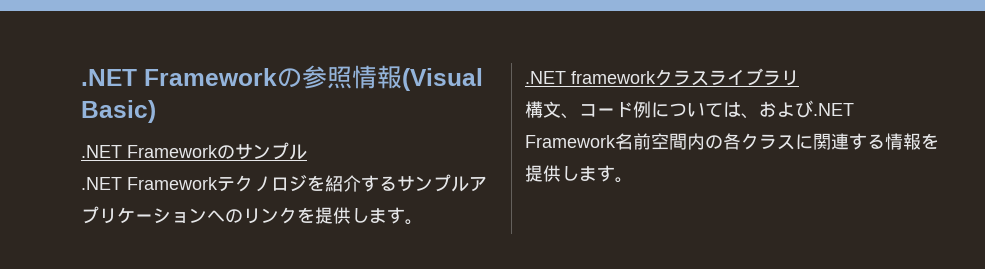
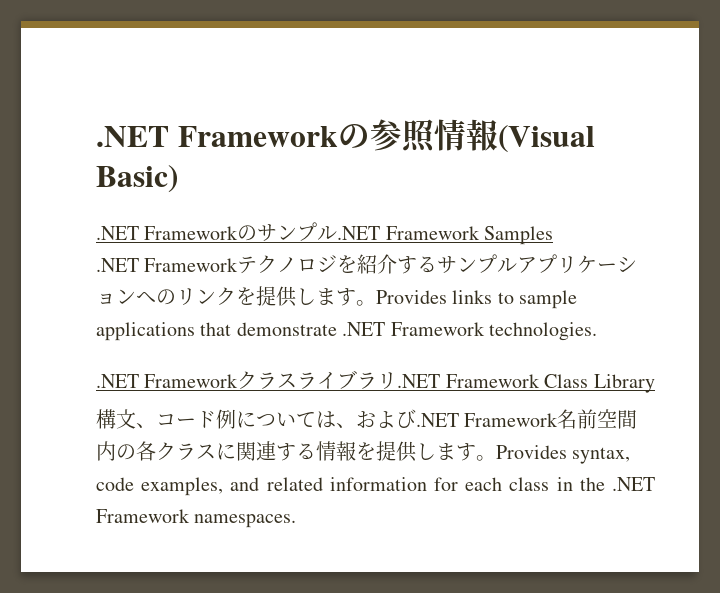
- .NET Frameworkのサンプル
+ .NET Frameworkのサンプル.NET Framework Samples
- .NET Frameworkテクノロジを紹介するサンプルアプリケーションへのリンクを提供します。
- .NET frameworkクラスライブラリ
+ .NET Frameworkテクノロジを紹介するサンプルアプリケーションへのリンクを提供します。Provides links to sample applications that demonstrate .NET Framework technologies.
+ .NET Frameworkクラスライブラリ.NET Framework Class Library
+ Provides syntax, code examples, and related information for each class in the .NET Framework namespaces.

